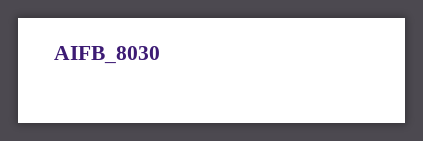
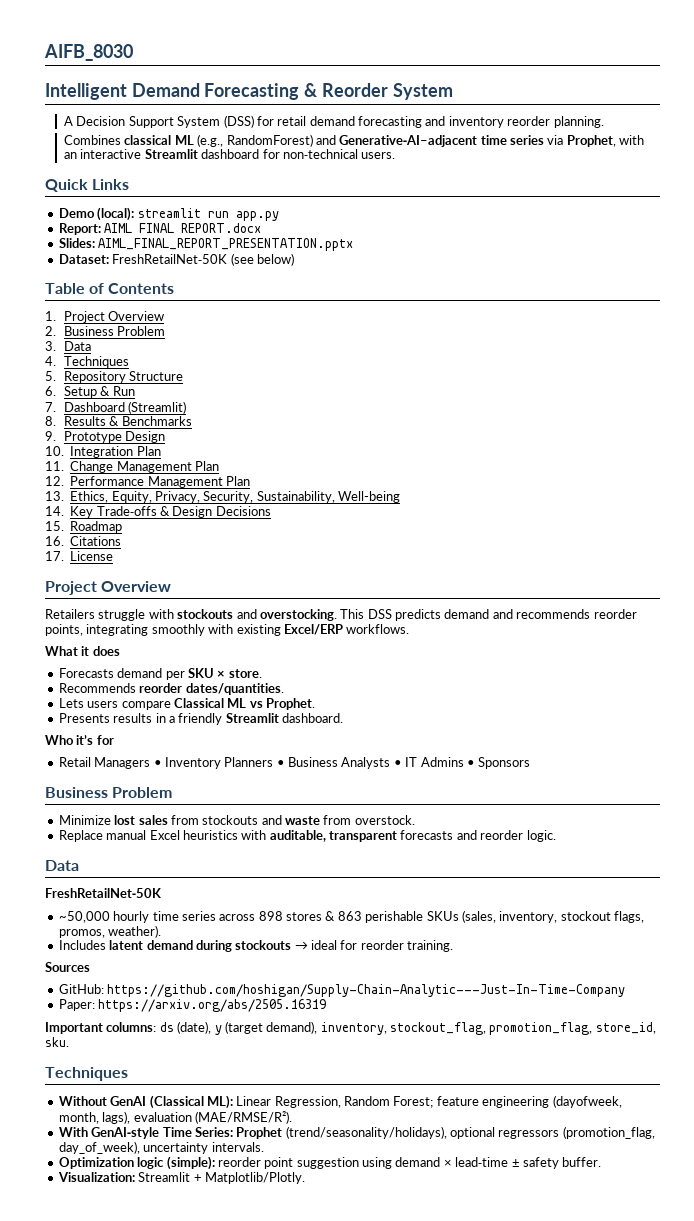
+ Intelligent Demand Forecasting & Reorder System
+ A Decision Support System (DSS) for retail demand forecasting and inventory reorder planning.
+ Combines classical ML (e.g., RandomForest) and Generative‑AI–adjacent time series via Prophet, with an interactive Streamlit dashboard for non‑technical users.
+ Quick Links
+ Demo (local): streamlit run app.py
+ Report: AIML FINAL REPORT.docx
+ Slides: AIML_FINAL_REPORT_PRESENTATION.pptx
+ Dataset: FreshRetailNet‑50K (see below)
+ Table of Contents
+ 1. Project Overview
+ 2. Business Problem
+ 3. Data
+ 4. Techniques
+ 5. Repository Structure
+ 6. Setup & Run
+ 7. Dashboard (Streamlit)
+ 8. Results & Benchmarks
+ 9. Prototype Design
+ 10. Integration Plan
+ 11. Change Management Plan
+ 12. Performance Management Plan
+ 13. Ethics, Equity, Privacy, Security, Sustainability, Well-being
+ 14. Key Trade‑offs & Design Decisions
+ 15. Roadmap
+ 16. Citations
+ 17. License
+ Project Overview
+ Retailers struggle with stockouts and overstocking. This DSS predicts demand and recommends reorder points, integrating smoothly with existing Excel/ERP workflows.
+ What it does
+ Forecasts demand per SKU × store.
+ Recommends reorder dates/quantities.
+ Lets users compare Classical ML vs Prophet.
+ Presents results in a friendly Streamlit dashboard.
+ Who it’s for
+ Retail Managers • Inventory Planners • Business Analysts • IT Admins • Sponsors
+ Business Problem
+ Minimize lost sales from stockouts and waste from overstock.
+ Replace manual Excel heuristics with auditable, transparent forecasts and reorder logic.
+ Data
+ FreshRetailNet‑50K
+ ~50,000 hourly time series across 898 stores & 863 perishable SKUs (sales, inventory, stockout flags, promos, weather).
+ Includes latent demand during stockouts → ideal for reorder training.
+ Sources
+ GitHub: https://github.com/hoshigan/Supply-Chain-Analytic---Just-In-Time-Company
+ Paper: https://arxiv.org/abs/2505.16319
+ Important columns: ds (date), y (target demand), inventory, stockout_flag, promotion_flag, store_id, sku.
+ Techniques
+ Without GenAI (Classical ML): Linear Regression, Random Forest; feature engineering (dayofweek, month, lags), evaluation (MAE/RMSE/R²).
+ With GenAI‑style Time Series: Prophet (trend/seasonality/holidays), optional regressors (promotion_flag, day_of_week), uncertainty intervals.
+ Optimization logic (simple): reorder point suggestion using demand × lead‑time ± safety buffer.
+ Visualization: Streamlit + Matplotlib/Plotly.

